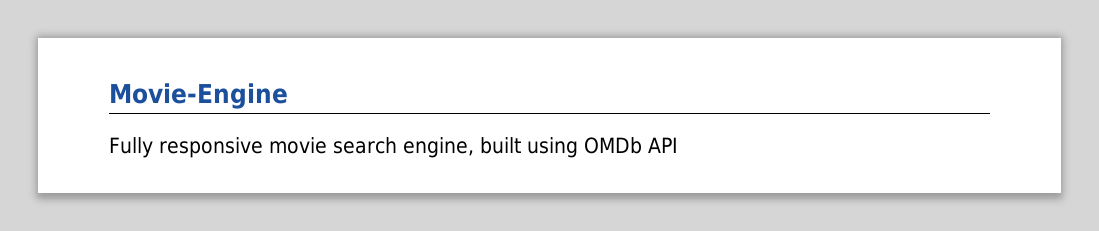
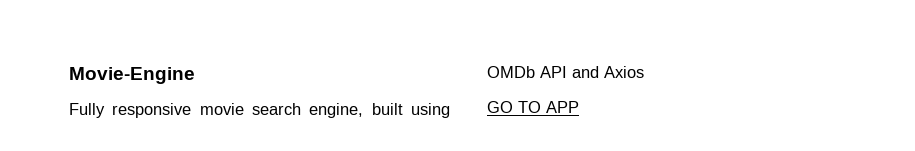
- Fully responsive movie search engine, built using OMDb API
+ Fully responsive movie search engine, built using OMDb API and Axios
+ GO TO APP

